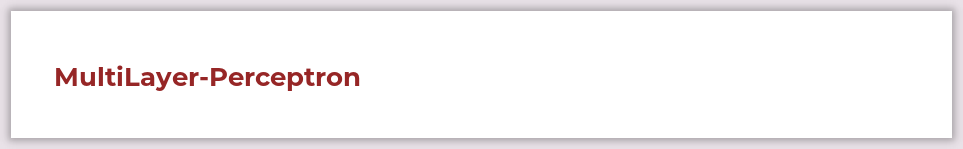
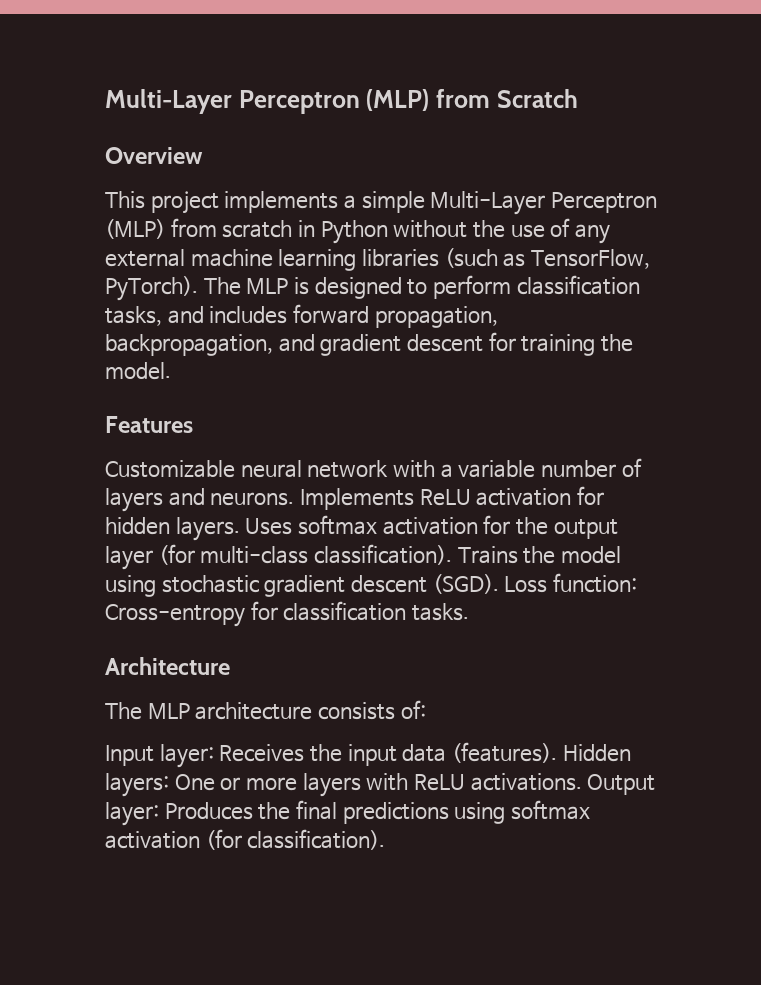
- MultiLayer-Perceptron
+ Multi-Layer Perceptron (MLP) from Scratch
+ Overview
+ This project implements a simple Multi-Layer Perceptron (MLP) from scratch in Python without the use of any external machine learning libraries (such as TensorFlow, PyTorch). The MLP is designed to perform classification tasks, and includes forward propagation, backpropagation, and gradient descent for training the model.
+ Features
+ Customizable neural network with a variable number of layers and neurons. Implements ReLU activation for hidden layers. Uses softmax activation for the output layer (for multi-class classification). Trains the model using stochastic gradient descent (SGD). Loss function: Cross-entropy for classification tasks.
+ Architecture
+ The MLP architecture consists of:
+ Input layer: Receives the input data (features). Hidden layers: One or more layers with ReLU activations. Output layer: Produces the final predictions using softmax activation (for classification).

